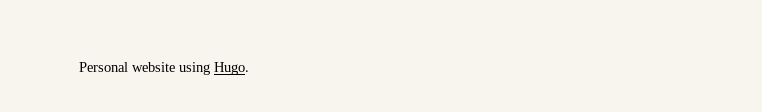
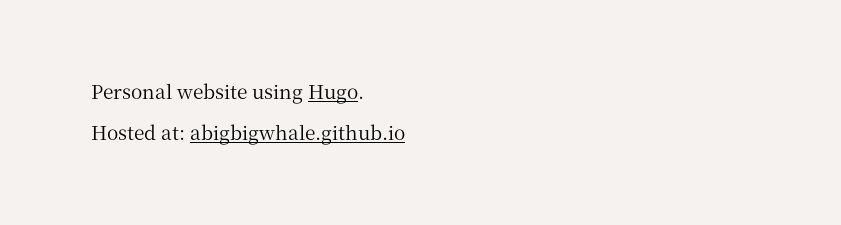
+ Hosted at: abigbigwhale.github.io

